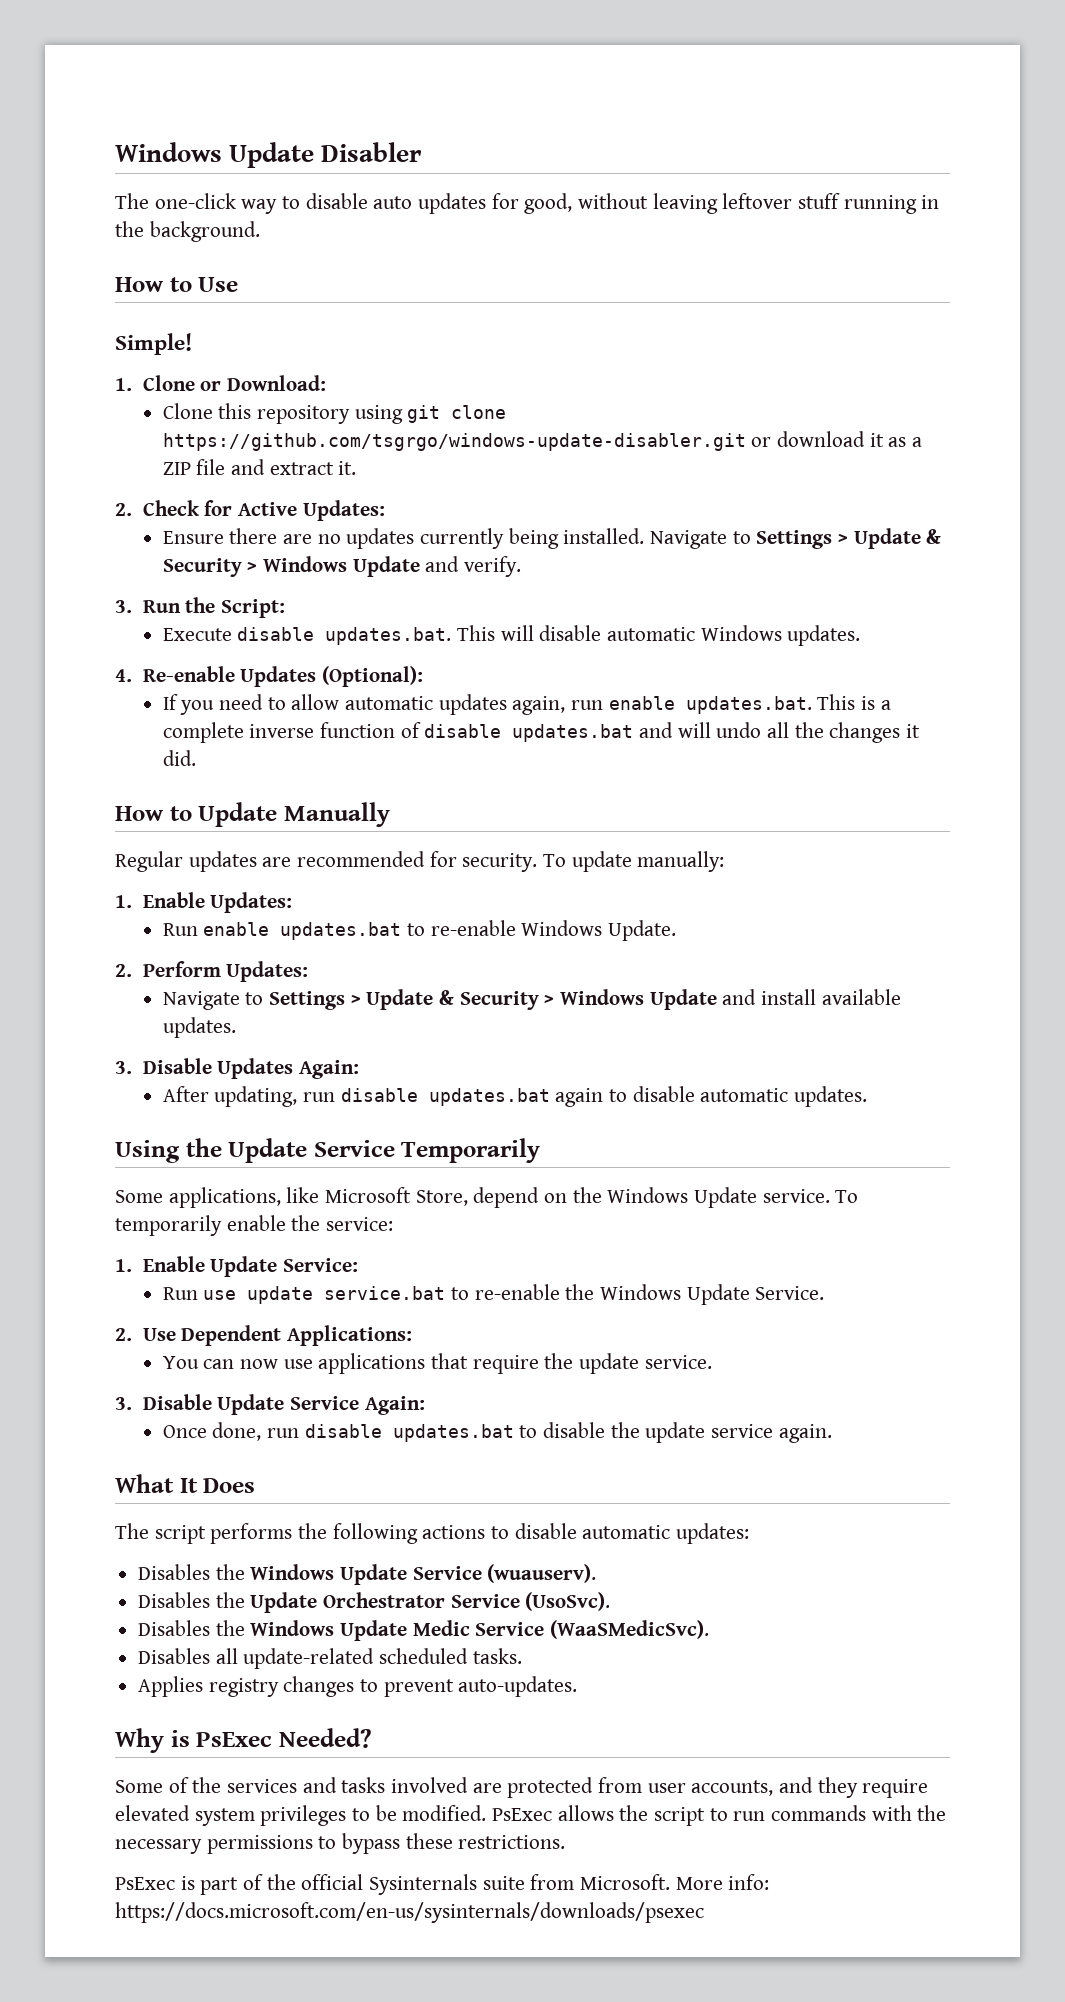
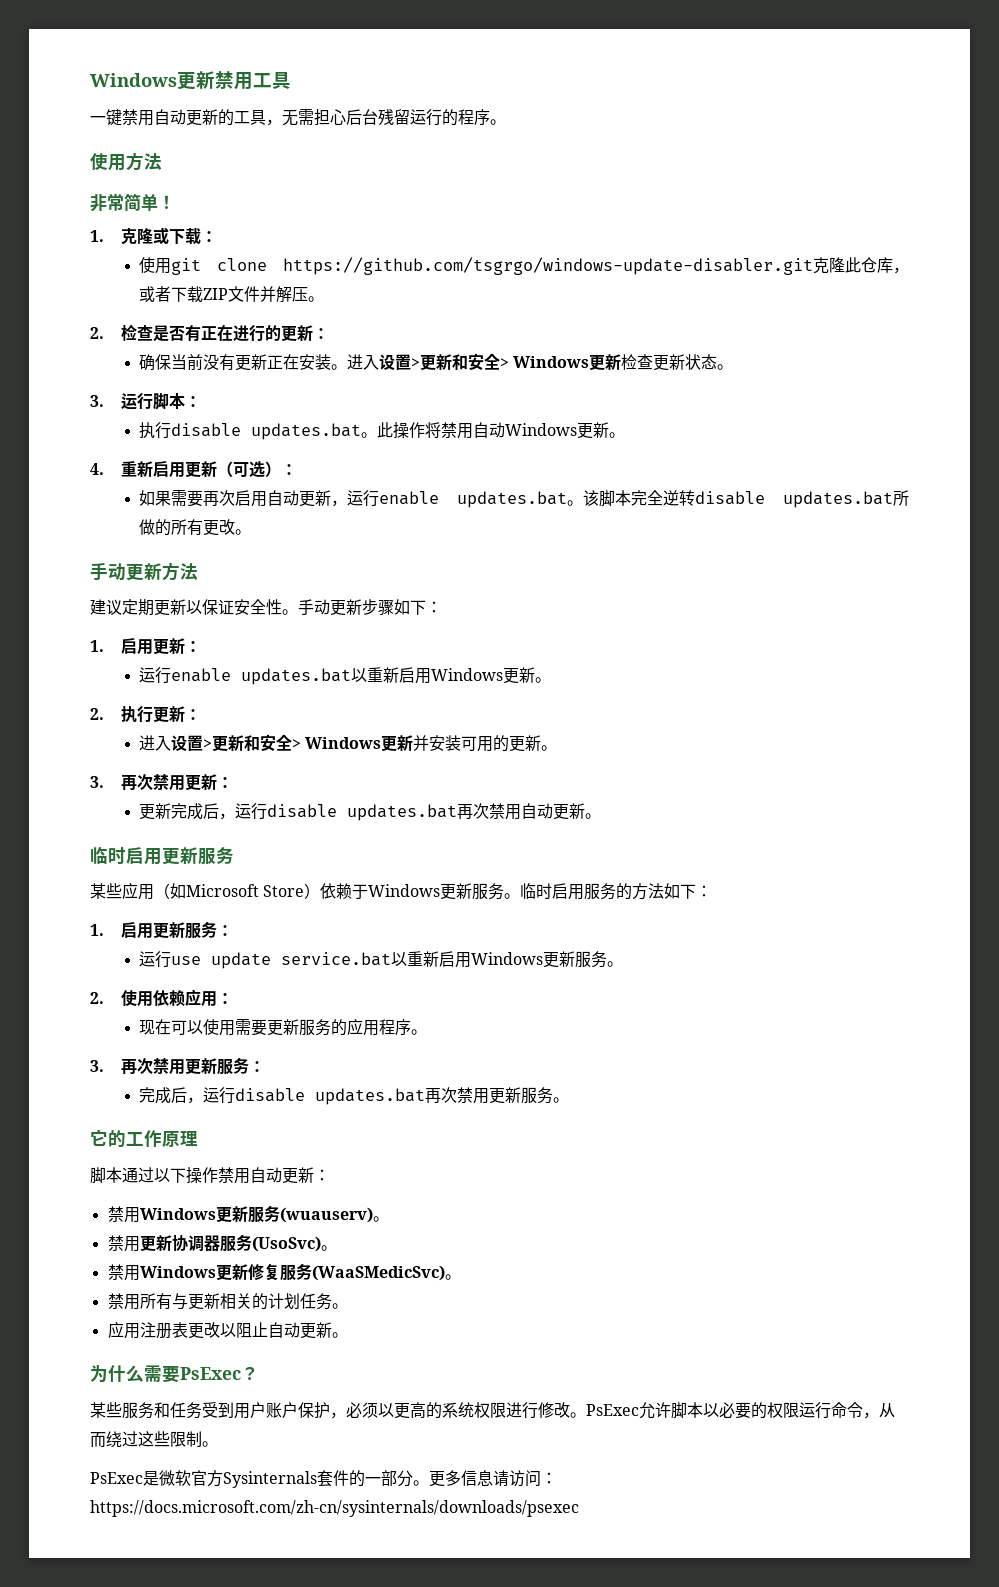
- Windows Update Disabler
- The one-click way to disable auto updates for good, without leaving leftover stuff running in the background.
- How to Use
- Simple!
- 1. Clone or Download:
- Clone this repository using git clone https://github.com/tsgrgo/windows-update-disabler.git or download it as a ZIP file and extract it.
- 2. Check for Active Updates:
- Ensure there are no updates currently being installed. Navigate to Settings > Update & Security > Windows Update and verify.
- 3. Run the Script:
- Execute disable updates.bat. This will disable automatic Windows updates.
- 4. Re-enable Updates (Optional):
- If you need to allow automatic updates again, run enable updates.bat. This is a complete inverse function of disable updates.bat and will undo all the changes it did.
- How to Update Manually
- Regular updates are recommended for security. To update manually:
- 1. Enable Updates:
- Run enable updates.bat to re-enable Windows Update.
- 2. Perform Updates:
- Navigate to Settings > Update & Security > Windows Update and install available updates.
- 3. Disable Updates Again:
- After updating, run disable updates.bat again to disable automatic updates.
- Using the Update Service Temporarily
- Some applications, like Microsoft Store, depend on the Windows Update service. To temporarily enable the service:
- 1. Enable Update Service:
- Run use update service.bat to re-enable the Windows Update Service.
- 2. Use Dependent Applications:
- You can now use applications that require the update service.
- 3. Disable Update Service Again:
- Once done, run disable updates.bat to disable the update service again.
- What It Does
- The script performs the following actions to disable automatic updates:
- Disables the Windows Update Service (wuauserv).
- Disables the Update Orchestrator Service (UsoSvc).
- Disables the Windows Update Medic Service (WaaSMedicSvc).
- Disables all update-related scheduled tasks.
- Applies registry changes to prevent auto-updates.
- Why is PsExec Needed?
- Some of the services and tasks involved are protected from user accounts, and they require elevated system privileges to be modified. PsExec allows the script to run commands with the necessary permissions to bypass these restrictions.
- PsExec is part of the official Sysinternals suite from Microsoft. More info: https://docs.microsoft.com/en-us/sysinternals/downloads/psexec
+ Windows更新禁用工具
+ 一键禁用自动更新的工具，无需担心后台残留运行的程序。
+ 使用方法
+ 非常简单！
+ 1.克隆或下载：
+ 使用git clone https://github.com/tsgrgo/windows-update-disabler.git克隆此仓库，或者下载ZIP文件并解压。
+ 2.检查是否有正在进行的更新：
+ 确保当前没有更新正在安装。进入设置>更新和安全> Windows更新检查更新状态。
+ 3.运行脚本：
+ 执行disable updates.bat。此操作将禁用自动Windows更新。
+ 4.重新启用更新（可选）：
+ 如果需要再次启用自动更新，运行enable updates.bat。该脚本完全逆转disable updates.bat所做的所有更改。
+ 手动更新方法
+ 建议定期更新以保证安全性。手动更新步骤如下：
+ 1.启用更新：
+ 运行enable updates.bat以重新启用Windows更新。
+ 2.执行更新：
+ 进入设置>更新和安全> Windows更新并安装可用的更新。
+ 3.再次禁用更新：
+ 更新完成后，运行disable updates.bat再次禁用自动更新。
+ 临时启用更新服务
+ 某些应用（如Microsoft Store）依赖于Windows更新服务。临时启用服务的方法如下：
+ 1.启用更新服务：
+ 运行use update service.bat以重新启用Windows更新服务。
+ 2.使用依赖应用：
+ 现在可以使用需要更新服务的应用程序。
+ 3.再次禁用更新服务：
+ 完成后，运行disable updates.bat再次禁用更新服务。
+ 它的工作原理
+ 脚本通过以下操作禁用自动更新：
+ 禁用Windows更新服务(wuauserv)。
+ 禁用更新协调器服务(UsoSvc)。
+ 禁用Windows更新修复服务(WaaSMedicSvc)。
+ 禁用所有与更新相关的计划任务。
+ 应用注册表更改以阻止自动更新。
+ 为什么需要PsExec？
+ 某些服务和任务受到用户账户保护，必须以更高的系统权限进行修改。PsExec允许脚本以必要的权限运行命令，从而绕过这些限制。
+ PsExec是微软官方Sysinternals套件的一部分。更多信息请访问：https://docs.microsoft.com/zh-cn/sysinternals/downloads/psexec

